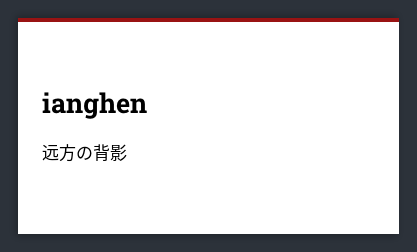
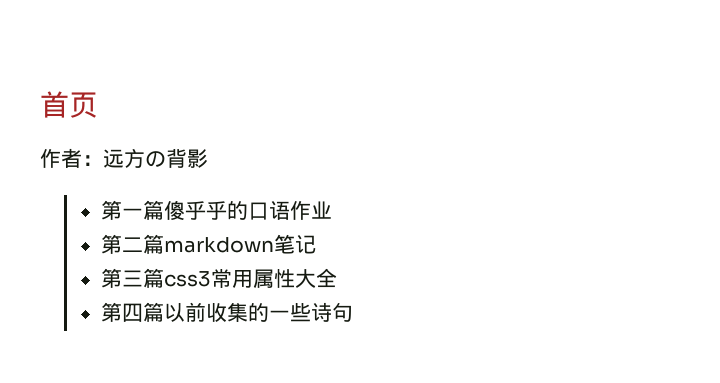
- ianghen
- 远方の背影
+ 首页
+ 作者：远方の背影
+ 第一篇傻乎乎的口语作业
+ 第二篇markdown笔记
+ 第三篇css3常用属性大全
+ 第四篇以前收集的一些诗句

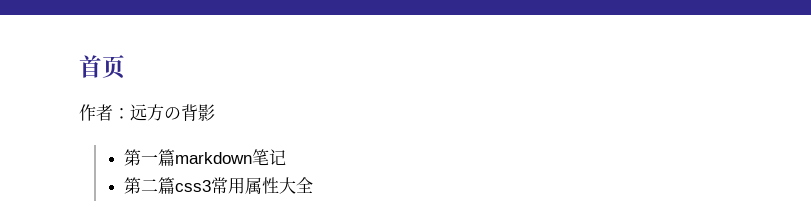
- 第一篇傻乎乎的口语作业
- 第二篇markdown笔记
+ 第一篇markdown笔记
- 第三篇css3常用属性大全
+ 第二篇css3常用属性大全
- 第四篇以前收集的一些诗句

